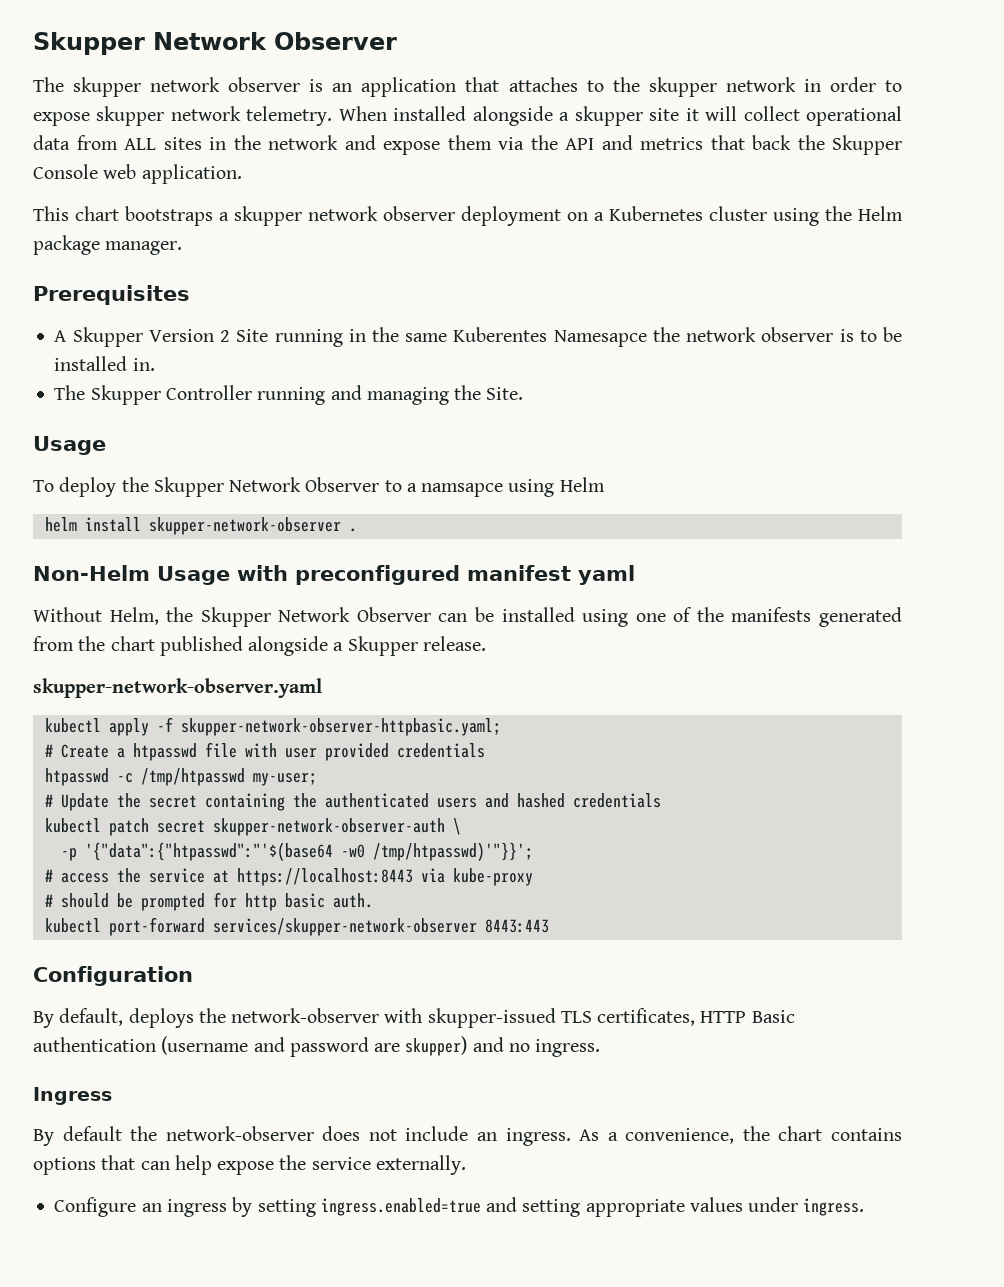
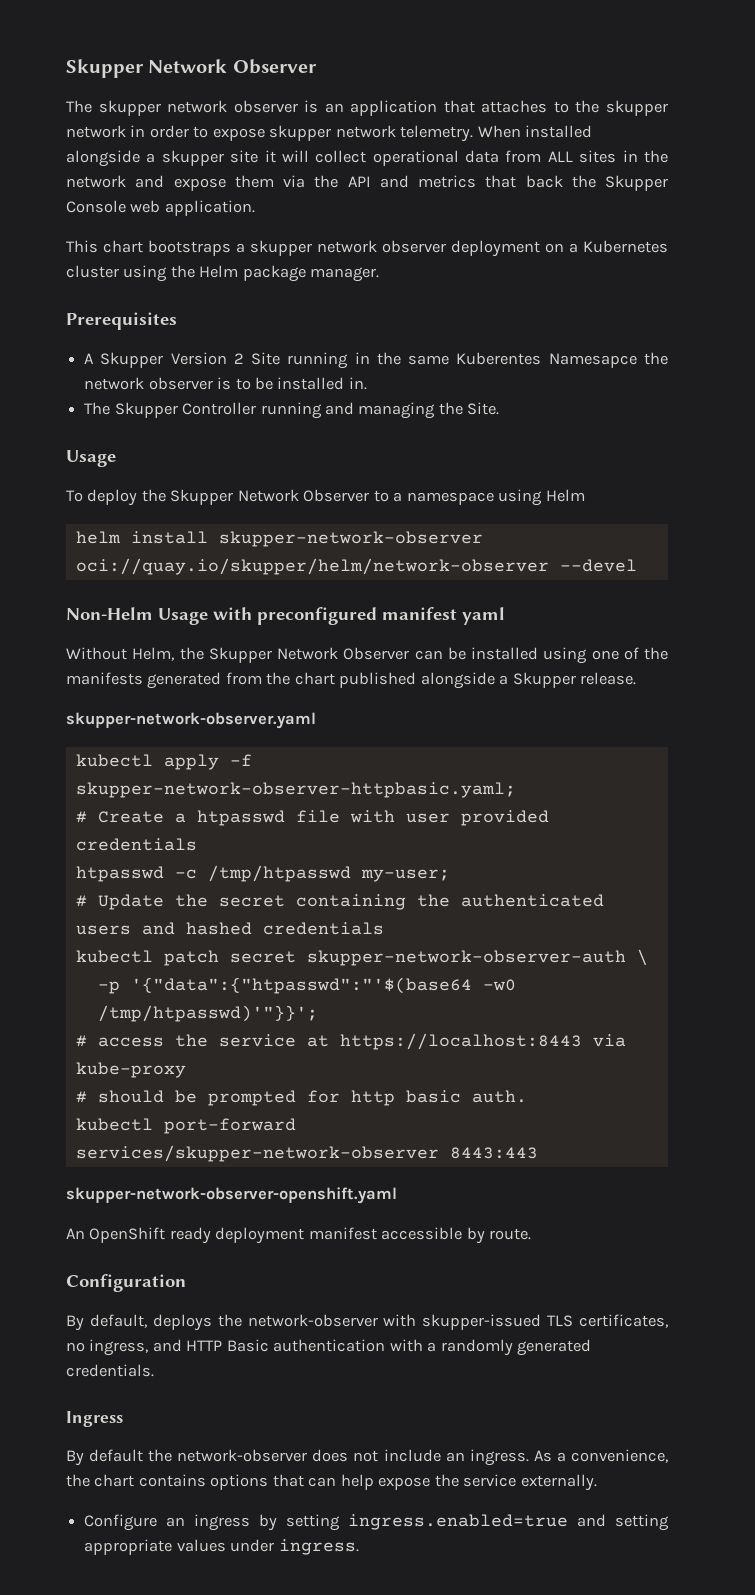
- To deploy the Skupper Network Observer to a namsapce using Helm
+ To deploy the Skupper Network Observer to a namespace using Helm
- helm install skupper-network-observer .
+ helm install skupper-network-observer oci://quay.io/skupper/helm/network-observer --devel
+ skupper-network-observer-openshift.yaml
+ An OpenShift ready deployment manifest accessible by route.
- By default, deploys the network-observer with skupper-issued TLS certificates, HTTP Basic authentication (username and password are skupper) and no ingress.
+ By default, deploys the network-observer with skupper-issued TLS certificates, no ingress, and HTTP Basic authentication with a randomly generated credentials.

